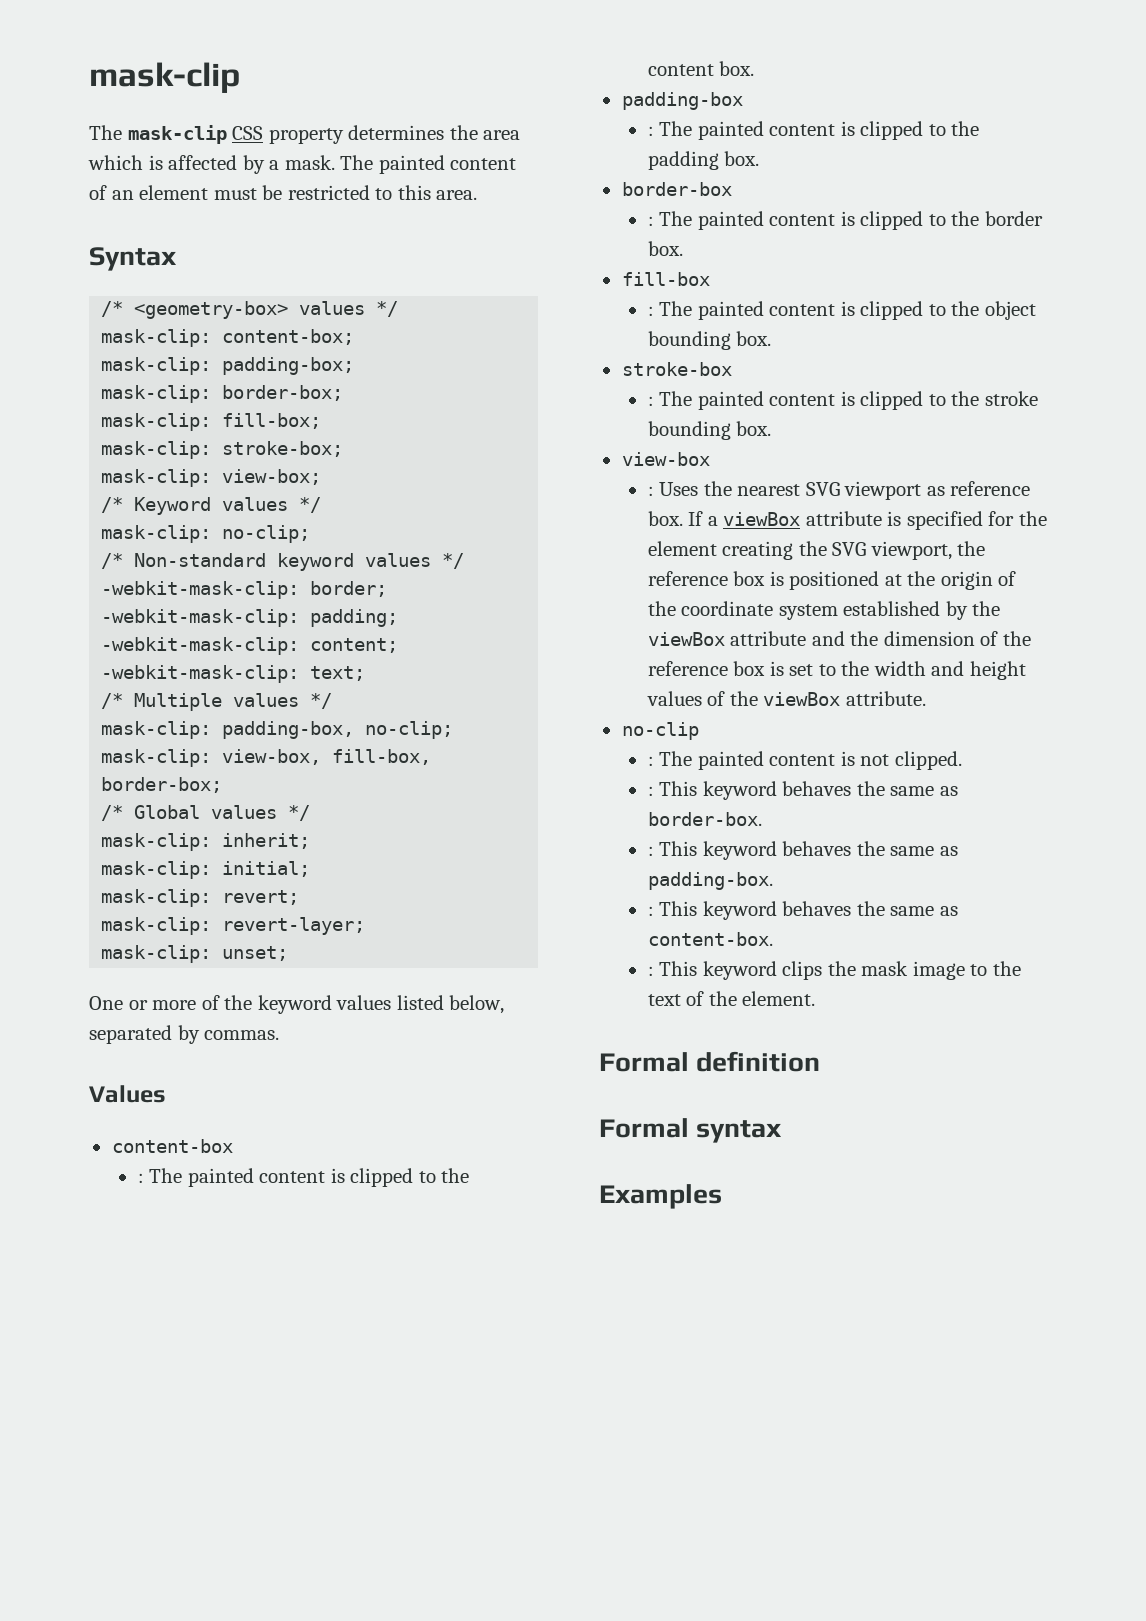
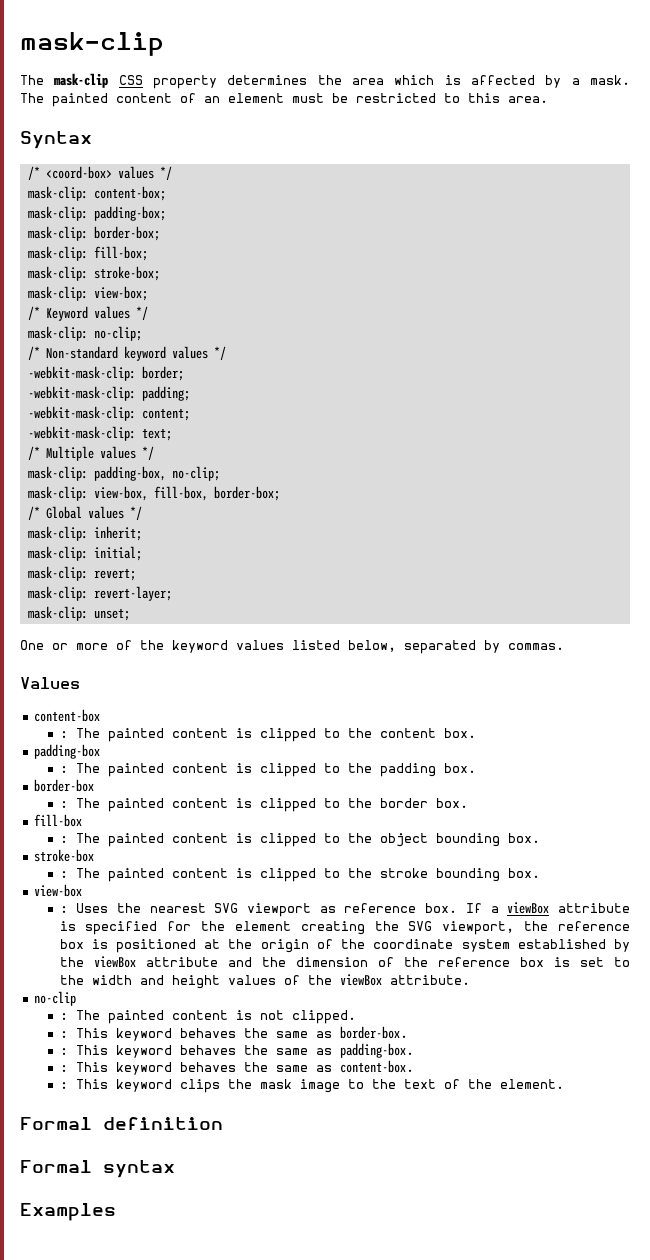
- /* <geometry-box> values */
+ /* <coord-box> values */

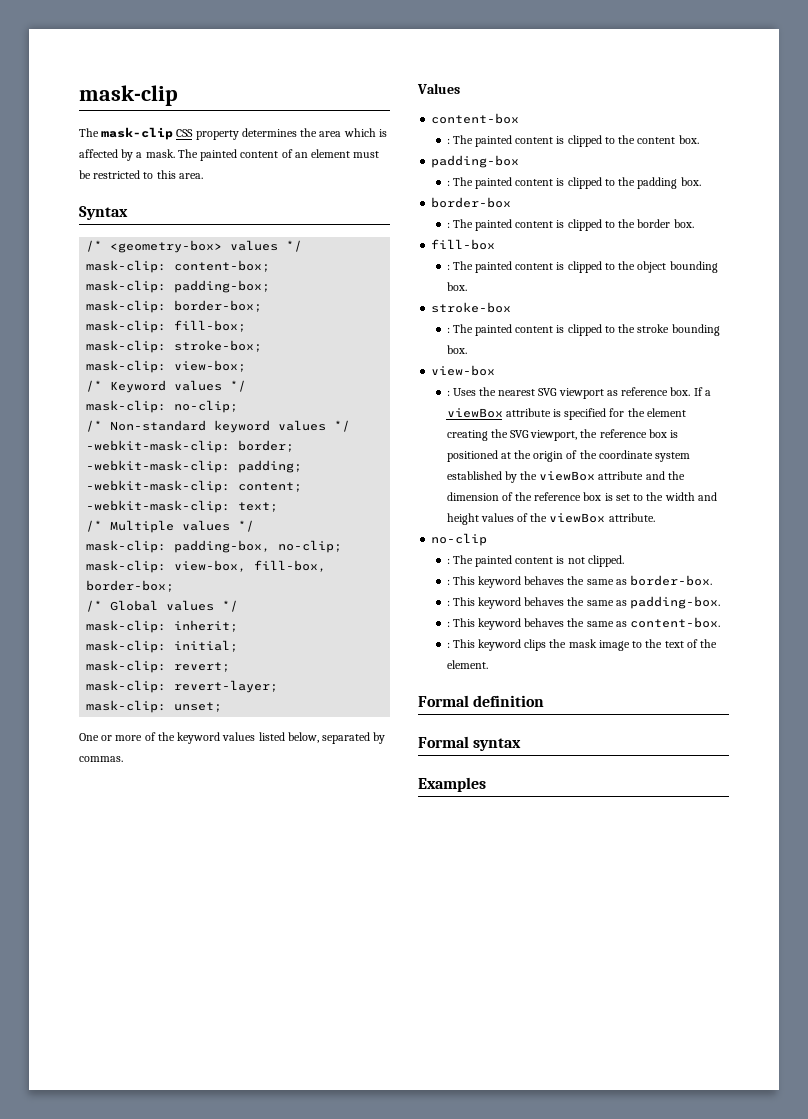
- /* <coord-box> values */
+ /* <geometry-box> values */

